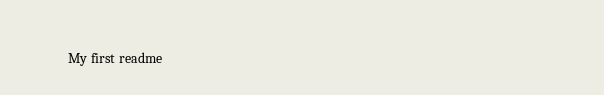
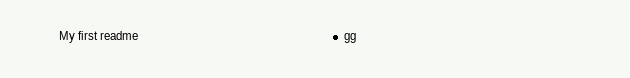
+ gg

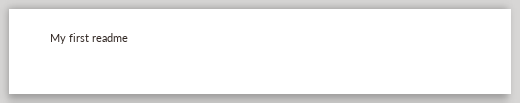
- gg

